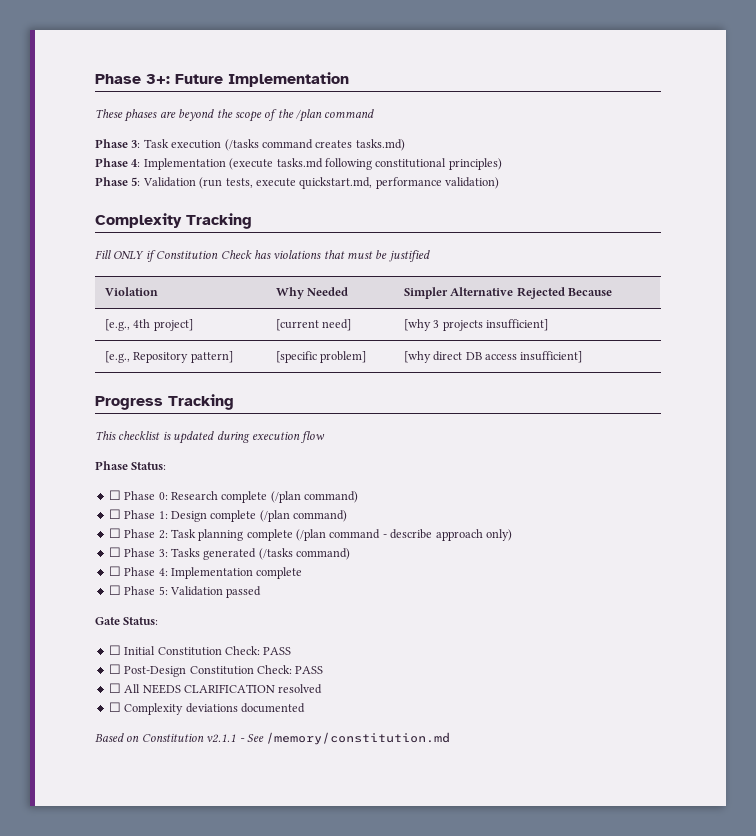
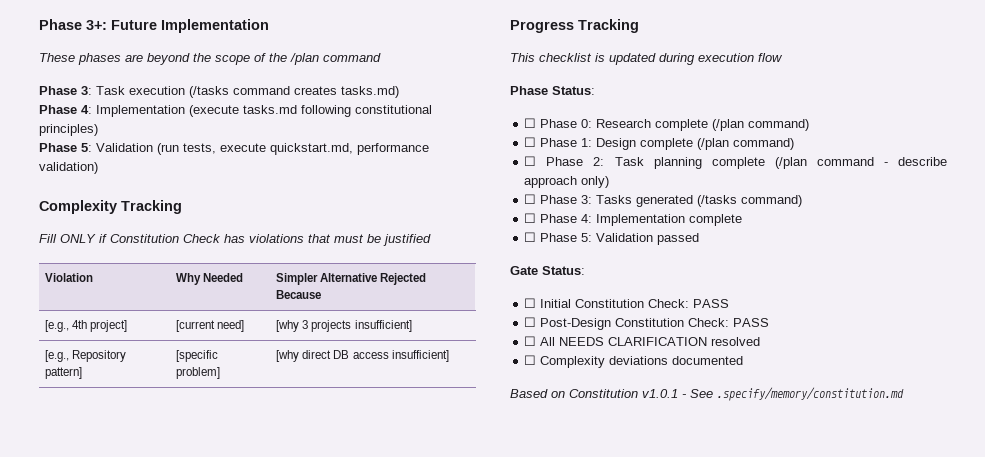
- Based on Constitution v2.1.1 - See /memory/constitution.md
+ Based on Constitution v1.0.1 - See .specify/memory/constitution.md

